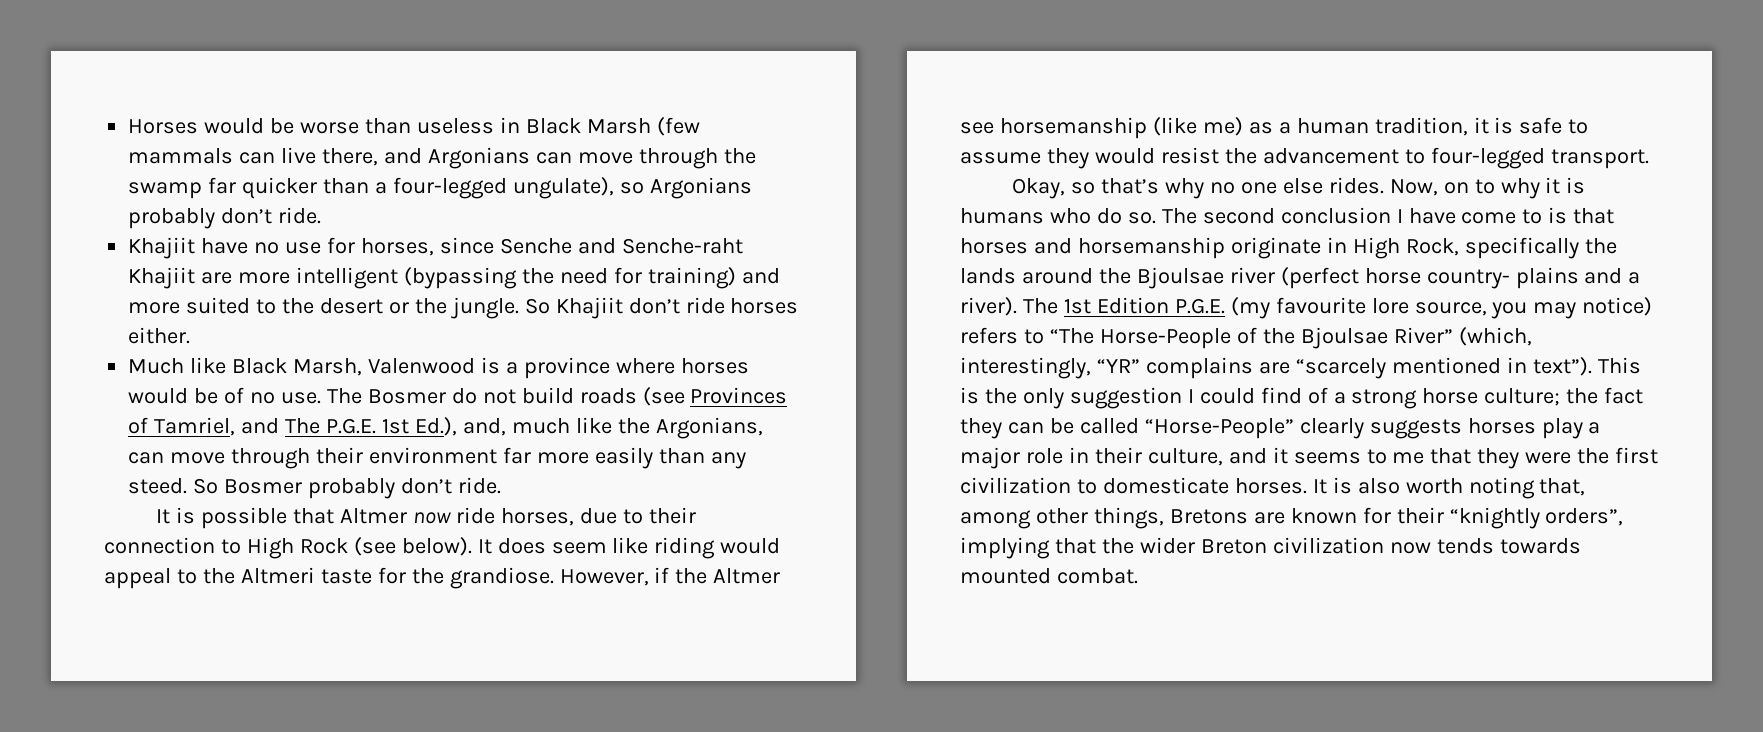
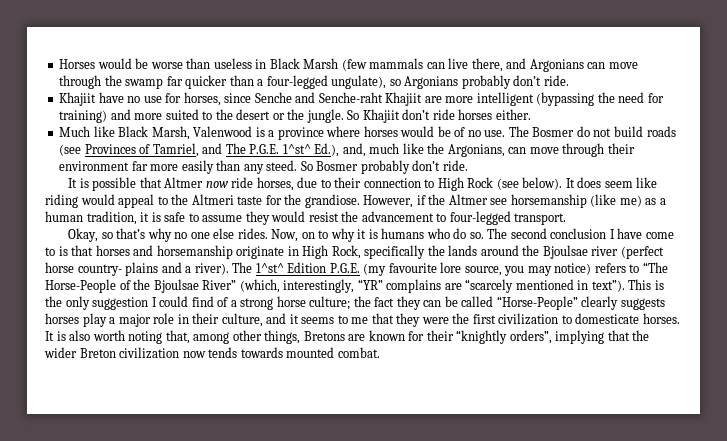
- The Bosmer do not build roads (see Provinces of Tamriel, and The P.G.E. 1st Ed.), and, much like the Argonians, can move through their environment far more easily than any steed.
+ The Bosmer do not build roads (see Provinces of Tamriel, and The P.G.E. 1^st^ Ed.), and, much like the Argonians, can move through their environment far more easily than any steed.
- The 1st Edition P.G.E. (my favourite lore source, you may notice) refers to “The Horse-People of the Bjoulsae River” (which, interestingly, “YR” complains are “scarcely mentioned in text”).
+ The 1^st^ Edition P.G.E. (my favourite lore source, you may notice) refers to “The Horse-People of the Bjoulsae River” (which, interestingly, “YR” complains are “scarcely mentioned in text”).

